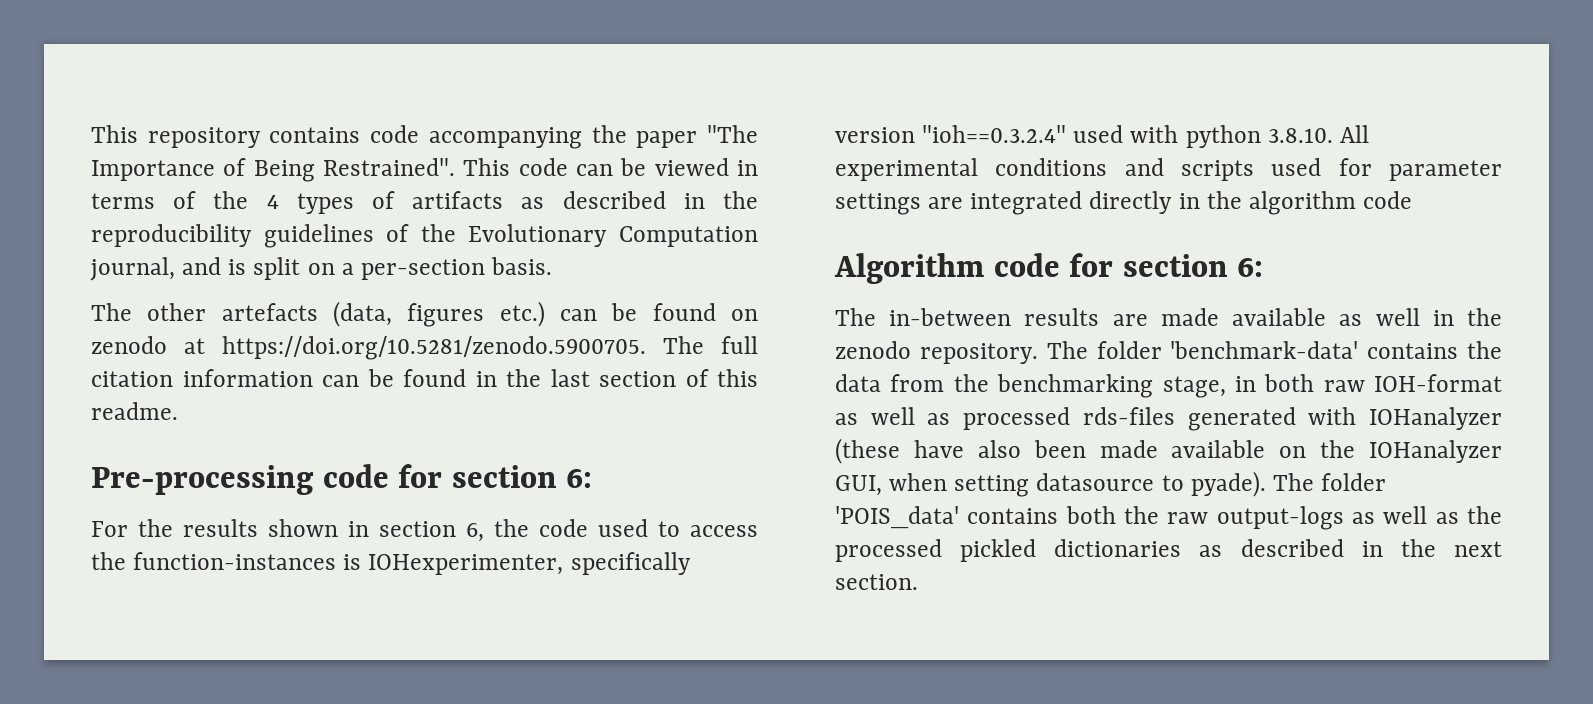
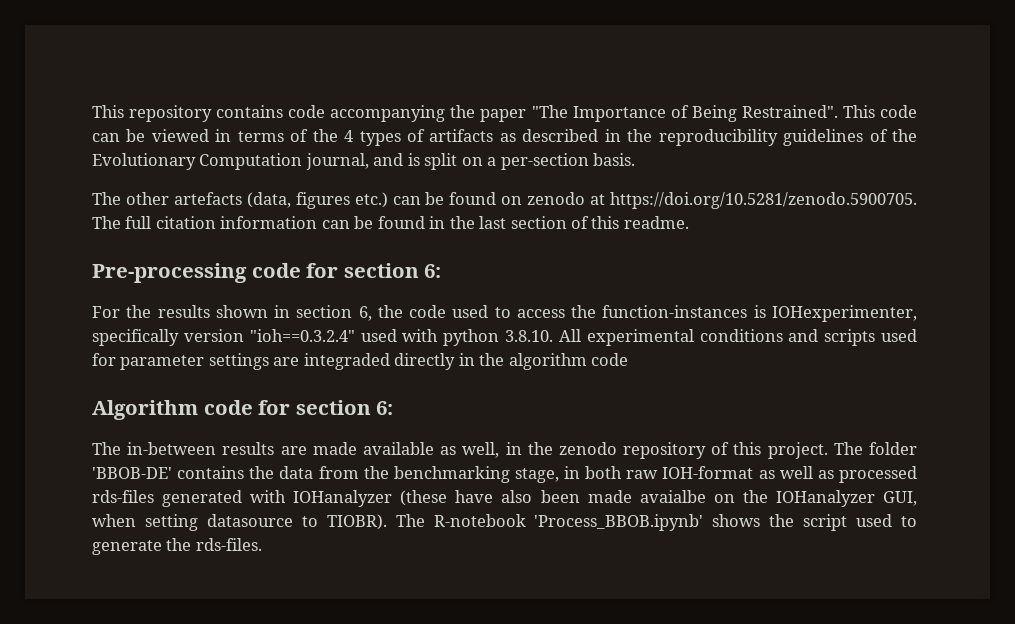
- For the results shown in section 6, the code used to access the function-instances is IOHexperimenter, specifically version "ioh==0.3.2.4" used with python 3.8.10. All experimental conditions and scripts used for parameter settings are integrated directly in the algorithm code
+ For the results shown in section 6, the code used to access the function-instances is IOHexperimenter, specifically version "ioh==0.3.2.4" used with python 3.8.10. All experimental conditions and scripts used for parameter settings are integraded directly in the algorithm code
- The in-between results are made available as well in the zenodo repository. The folder 'benchmark-data' contains the data from the benchmarking stage, in both raw IOH-format as well as processed rds-files generated with IOHanalyzer (these have also been made available on the IOHanalyzer GUI, when setting datasource to pyade). The folder 'POIS_data' contains both the raw output-logs as well as the processed pickled dictionaries as described in the next section.
+ The in-between results are made available as well, in the zenodo repository of this project. The folder 'BBOB-DE' contains the data from the benchmarking stage, in both raw IOH-format as well as processed rds-files generated with IOHanalyzer (these have also been made avaialbe on the IOHanalyzer GUI, when setting datasource to TIOBR). The R-notebook 'Process_BBOB.ipynb' shows the script used to generate the rds-files.

